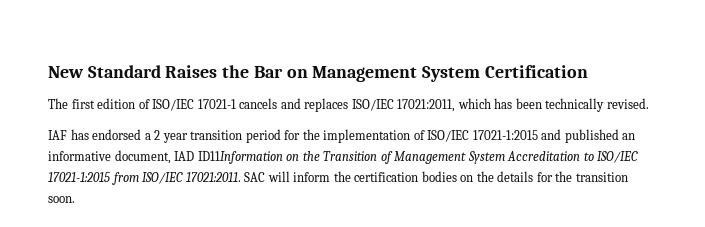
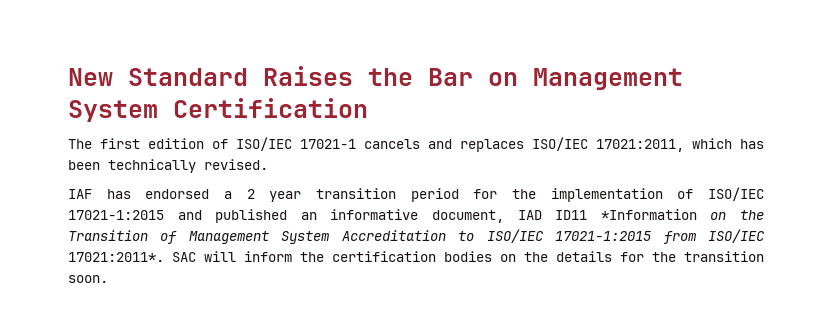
- IAF has endorsed a 2 year transition period for the implementation of ISO/IEC 17021-1:2015 and published an informative document, IAD ID11Information on the Transition of Management System Accreditation to ISO/IEC 17021-1:2015 from ISO/IEC 17021:2011.
+ IAF has endorsed a 2 year transition period for the implementation of ISO/IEC 17021-1:2015 and published an informative document, IAD ID11 *Information on the Transition of Management System Accreditation to ISO/IEC 17021-1:2015 from ISO/IEC 17021:2011*.

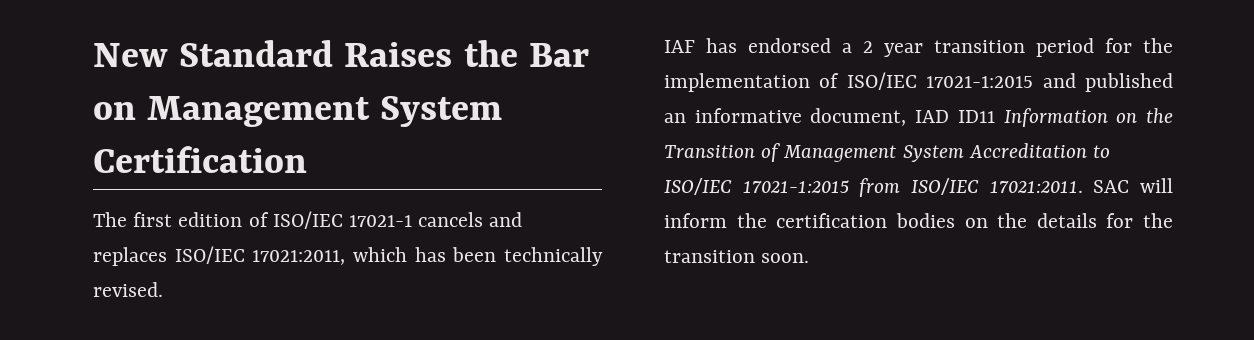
- IAF has endorsed a 2 year transition period for the implementation of ISO/IEC 17021-1:2015 and published an informative document, IAD ID11 *Information on the Transition of Management System Accreditation to ISO/IEC 17021-1:2015 from ISO/IEC 17021:2011*.
+ IAF has endorsed a 2 year transition period for the implementation of ISO/IEC 17021-1:2015 and published an informative document, IAD ID11 Information on the Transition of Management System Accreditation to ISO/IEC 17021-1:2015 from ISO/IEC 17021:2011.

